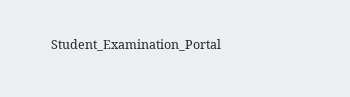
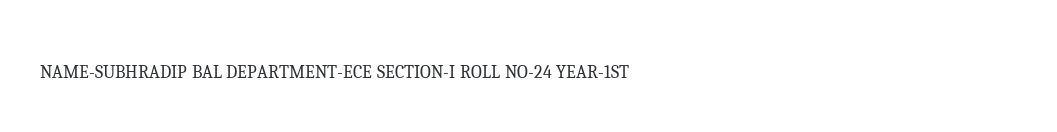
- Student_Examination_Portal
+ NAME-SUBHRADIP BAL DEPARTMENT-ECE SECTION-I ROLL NO-24 YEAR-1ST

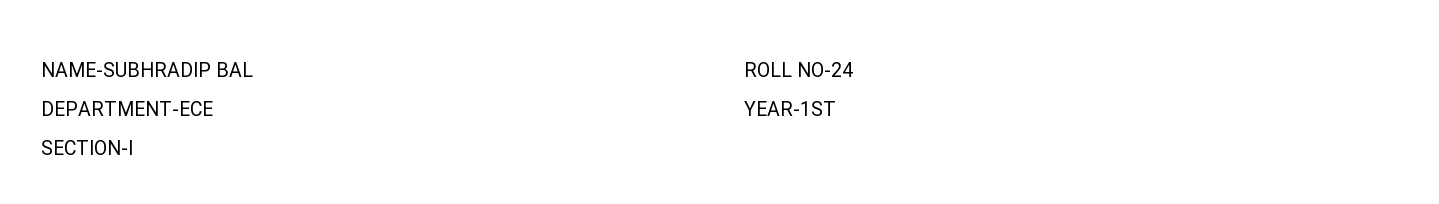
- NAME-SUBHRADIP BAL DEPARTMENT-ECE SECTION-I ROLL NO-24 YEAR-1ST
+ NAME-SUBHRADIP BAL
+ DEPARTMENT-ECE
+ SECTION-I
+ ROLL NO-24
+ YEAR-1ST

